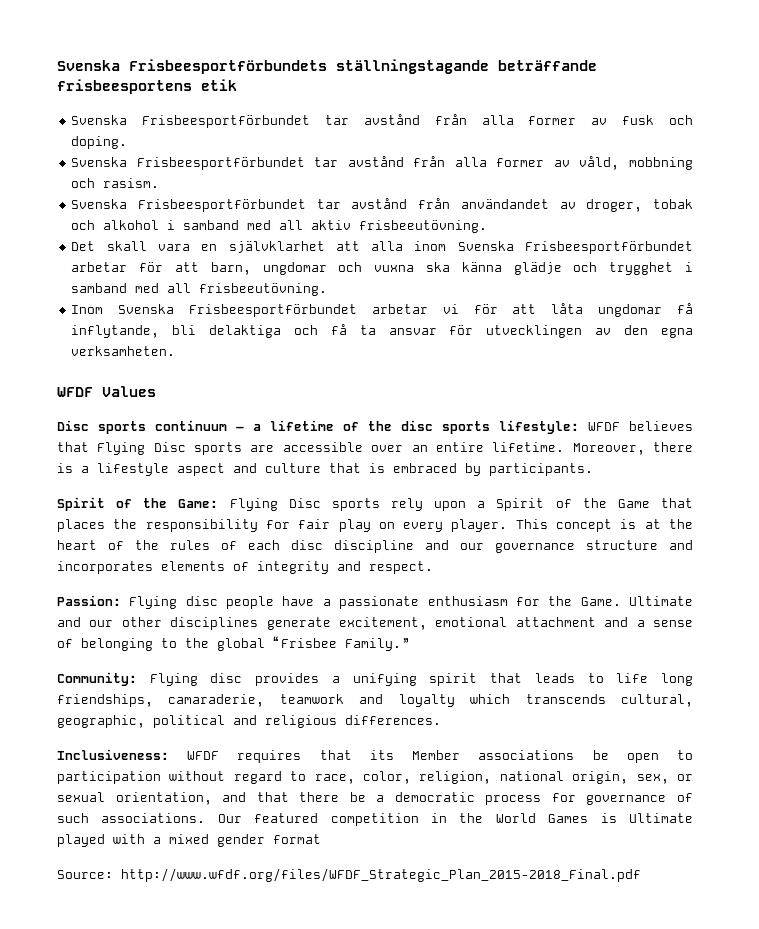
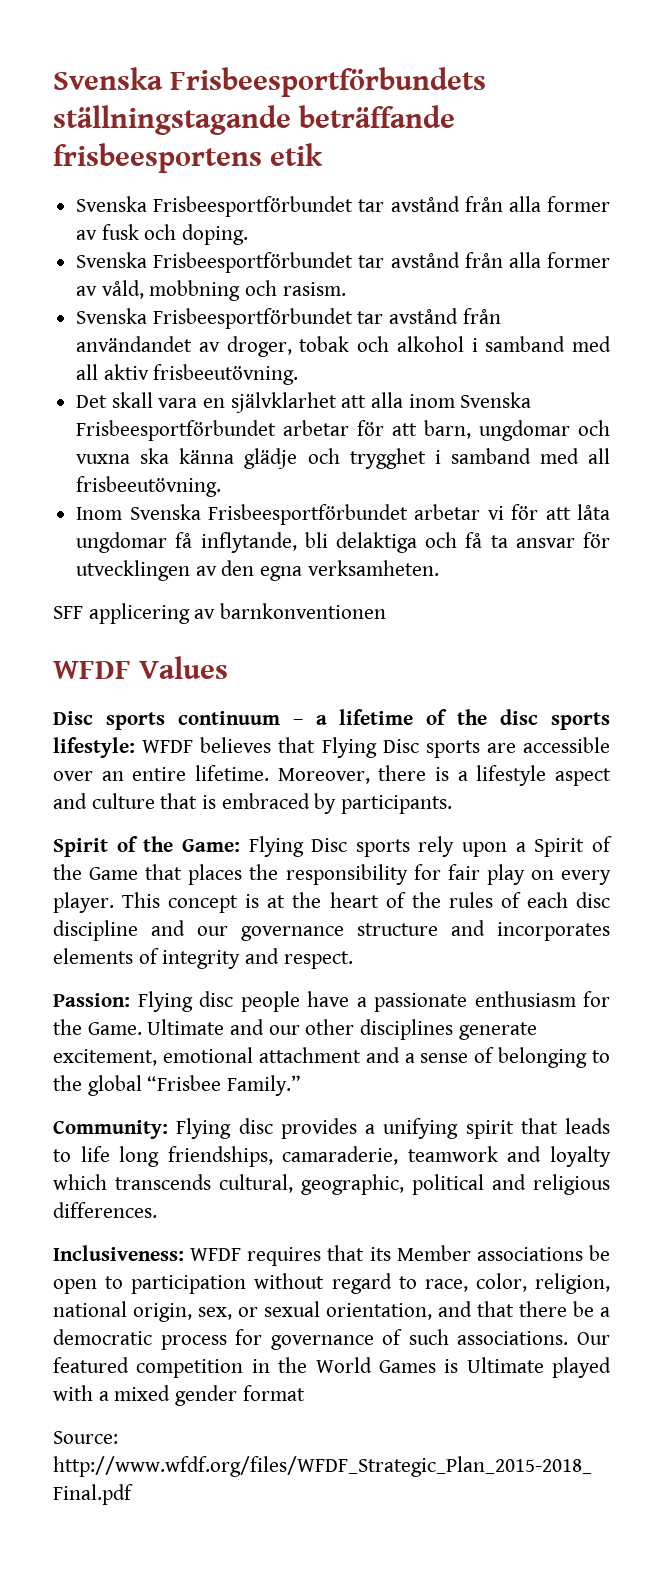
+ SFF applicering av barnkonventionen

